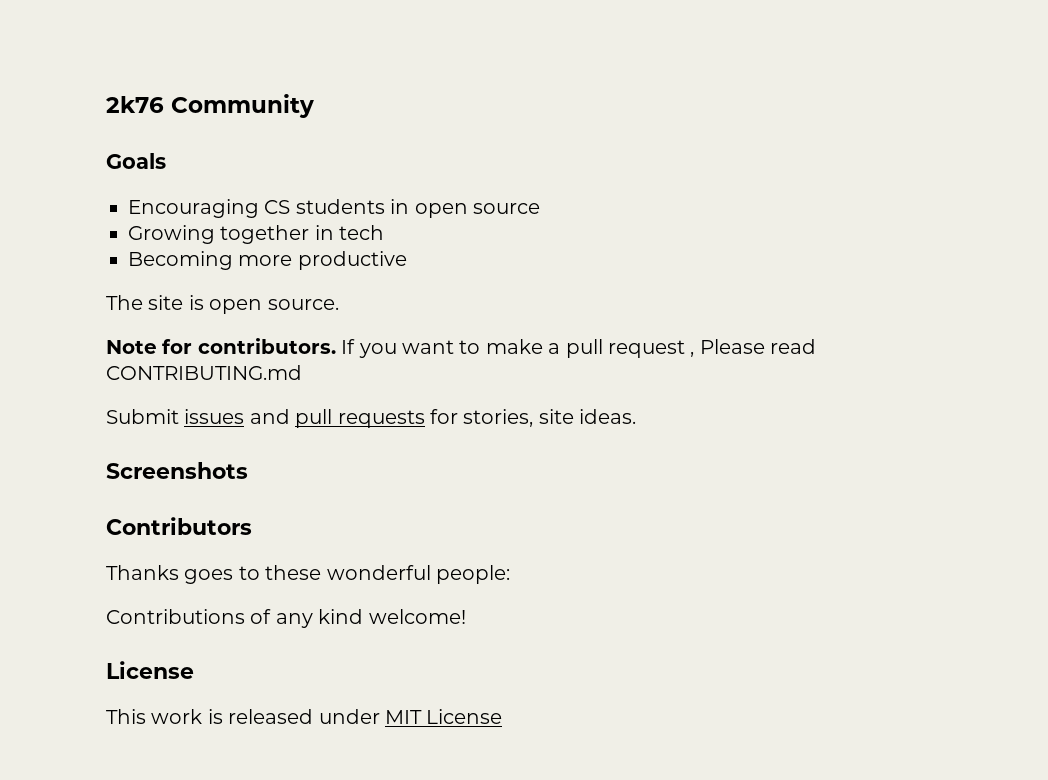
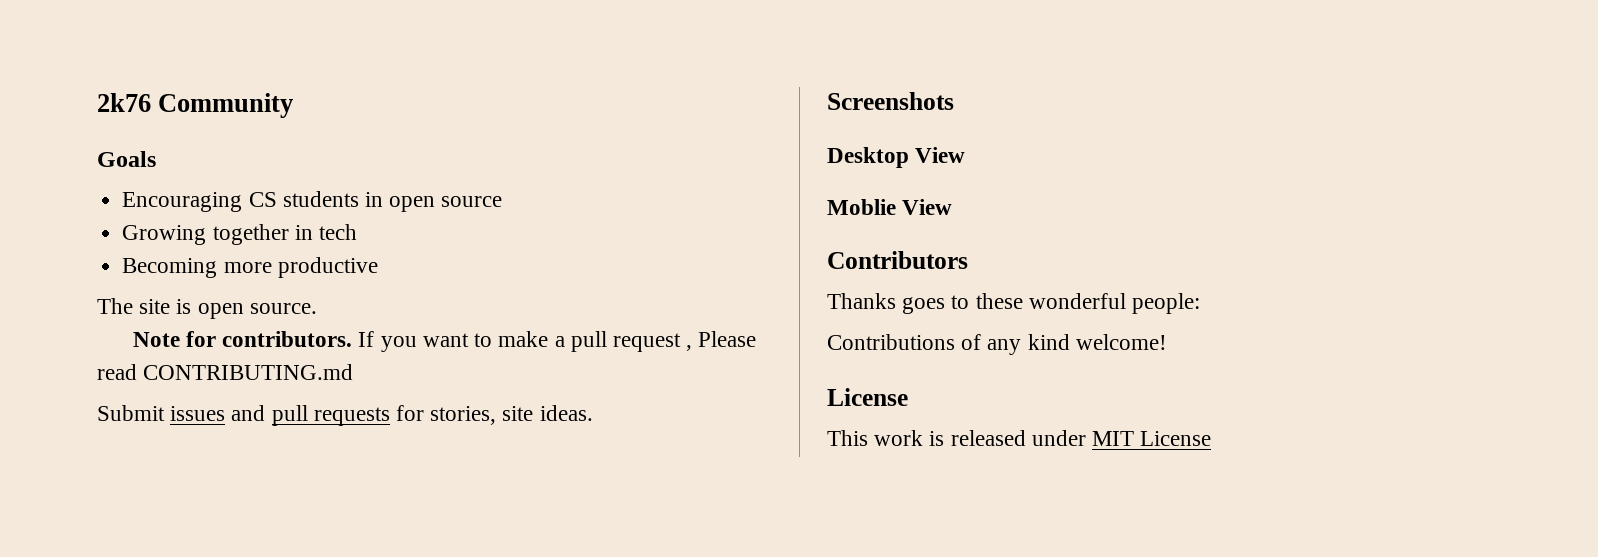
+ Desktop View
+ Moblie View

